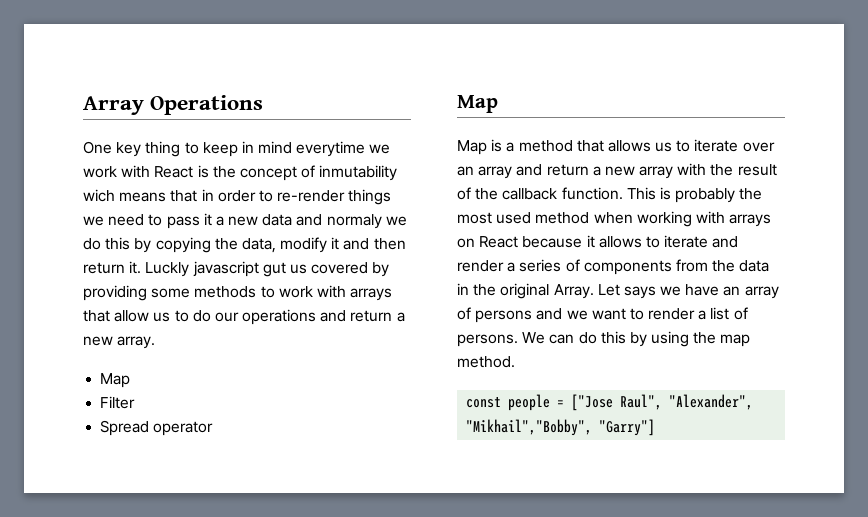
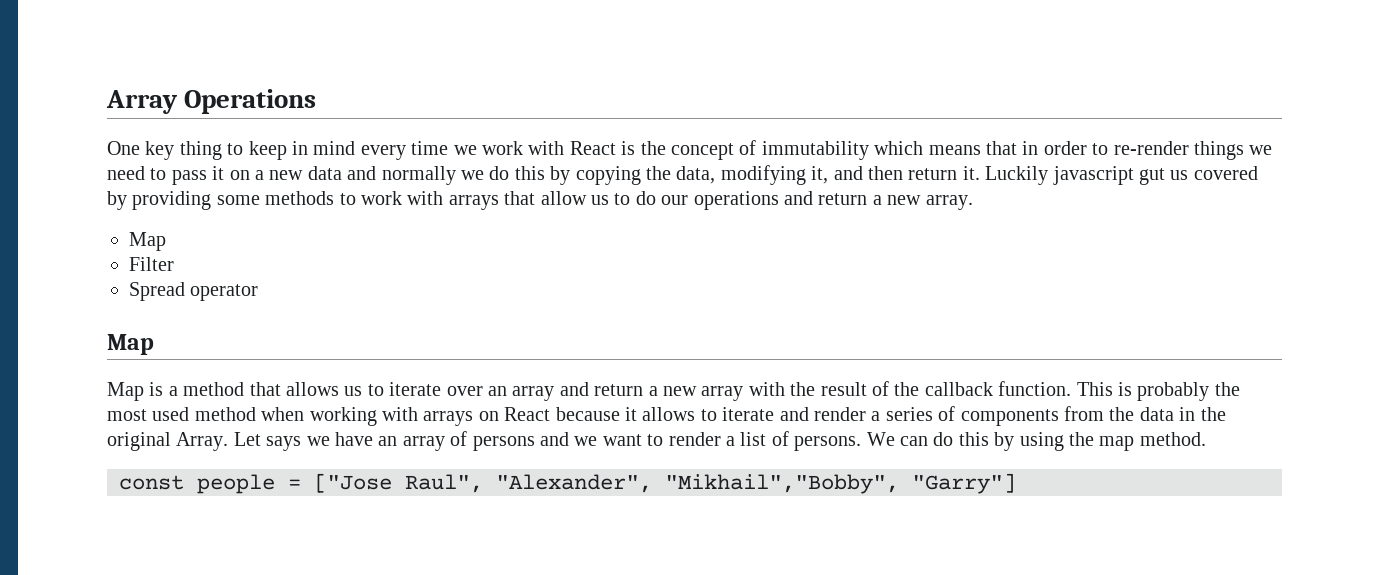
- One key thing to keep in mind everytime we work with React is the concept of inmutability wich means that in order to re-render things we need to pass it a new data and normaly we do this by copying the data, modify it and then return it.
+ One key thing to keep in mind every time we work with React is the concept of immutability which means that in order to re-render things we need to pass it on a new data and normally we do this by copying the data, modifying it, and then return it.
- Luckly javascript gut us covered by providing some methods to work with arrays that allow us to do our operations and return a new array.
+ Luckily javascript gut us covered by providing some methods to work with arrays that allow us to do our operations and return a new array.

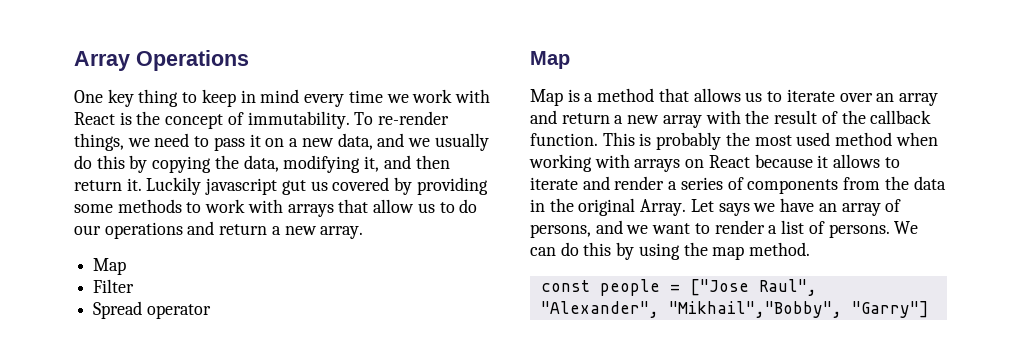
- One key thing to keep in mind every time we work with React is the concept of immutability which means that in order to re-render things we need to pass it on a new data and normally we do this by copying the data, modifying it, and then return it.
+ One key thing to keep in mind every time we work with React is the concept of immutability. To re-render things, we need to pass it on a new data, and we usually do this by copying the data, modifying it, and then return it.
- Let says we have an array of persons and we want to render a list of persons.
+ Let says we have an array of persons, and we want to render a list of persons.

